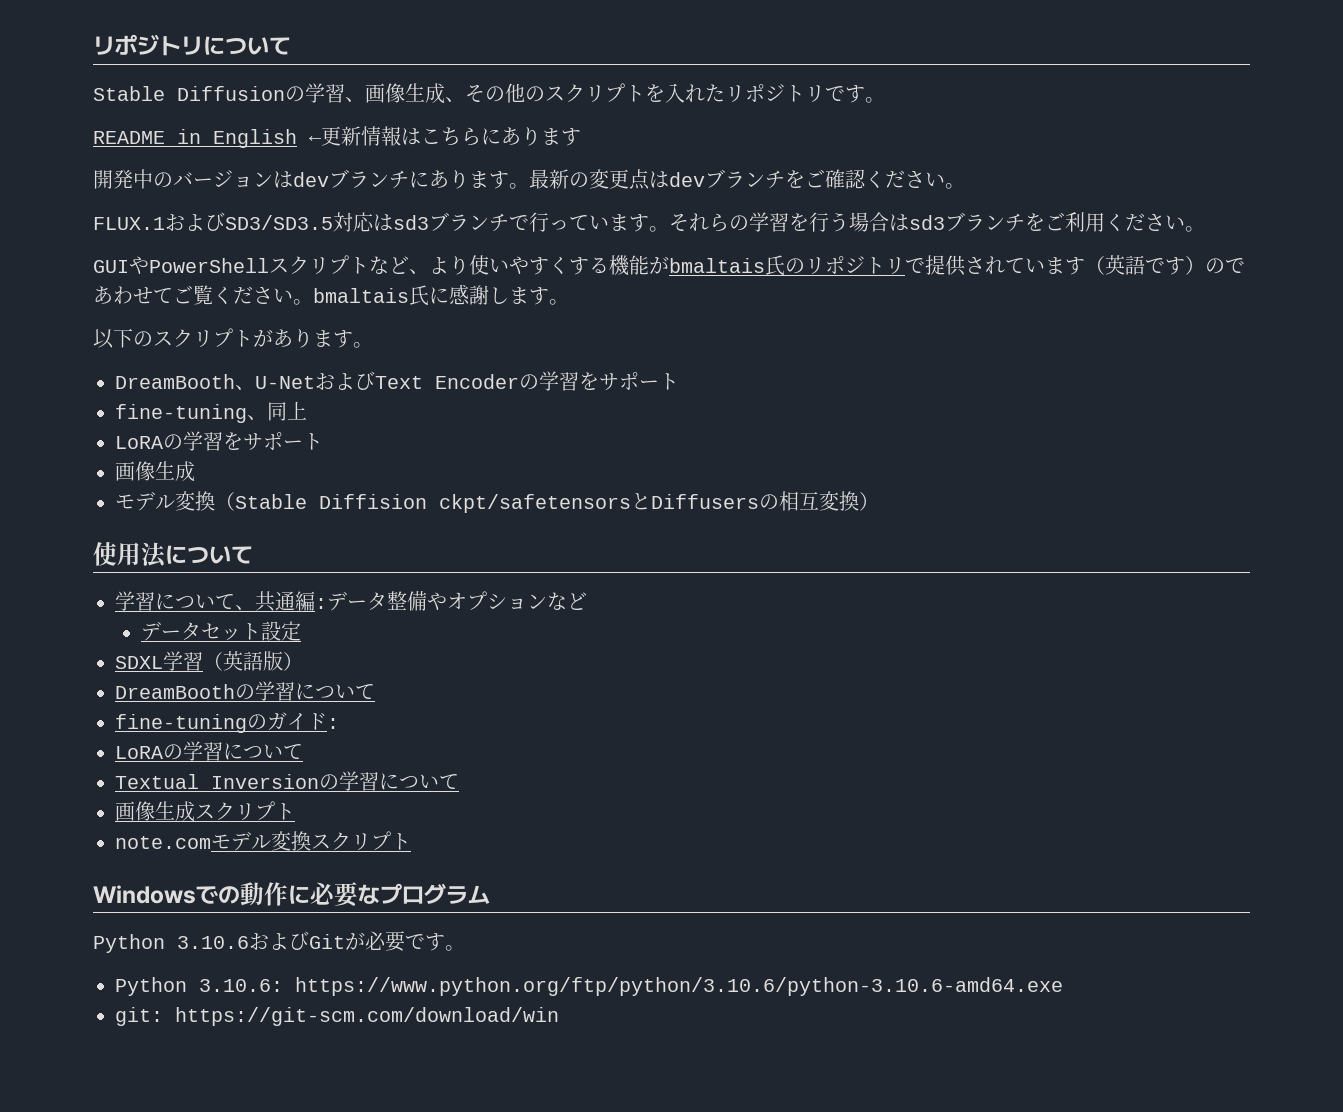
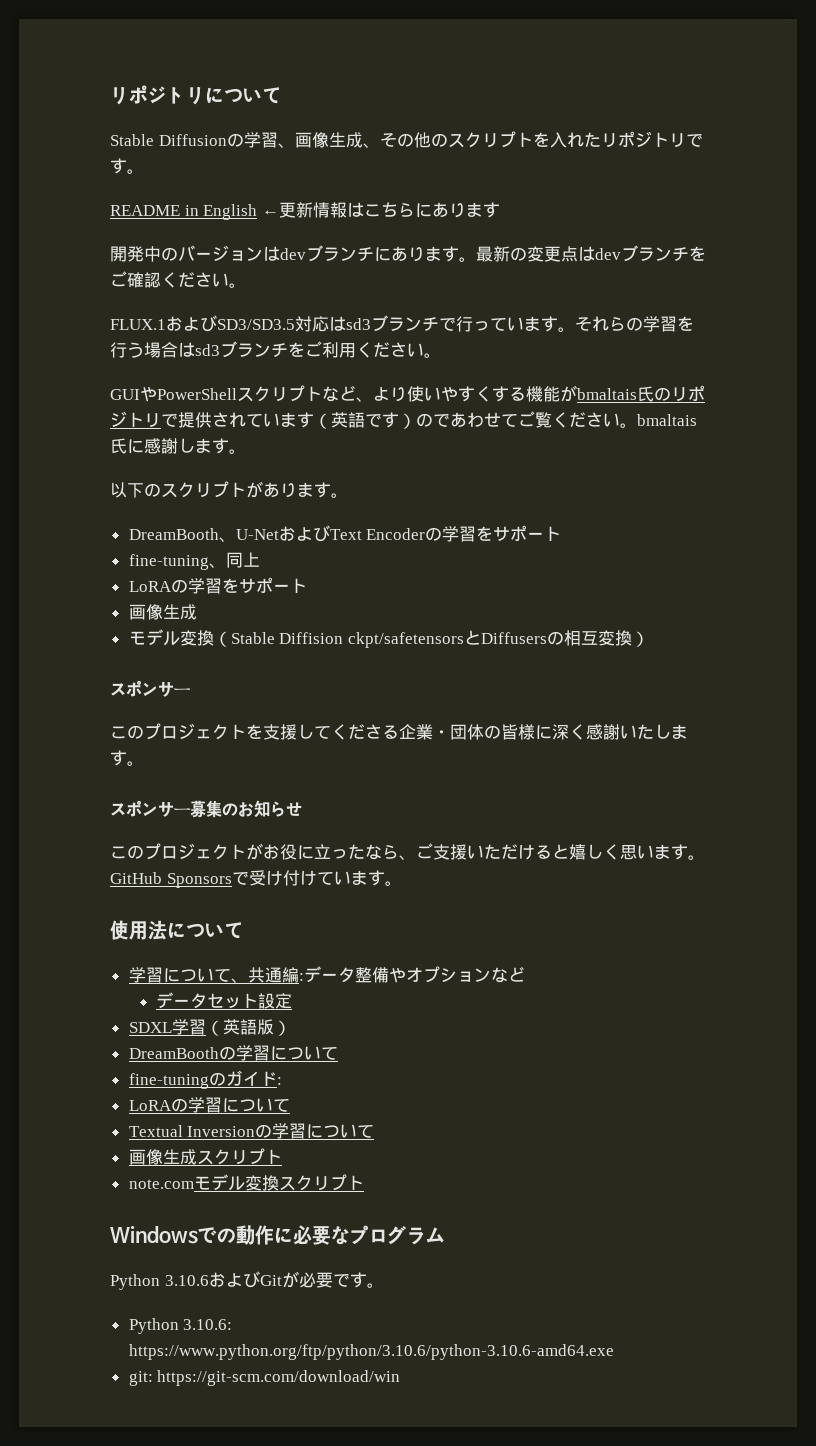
  モデル変換（Stable Diffision ckpt/safetensorsとDiffusersの相互変換）
+ スポンサー
+ このプロジェクトを支援してくださる企業・団体の皆様に深く感謝いたします。
+ スポンサー募集のお知らせ
+ このプロジェクトがお役に立ったなら、ご支援いただけると嬉しく思います。GitHub Sponsorsで受け付けています。

